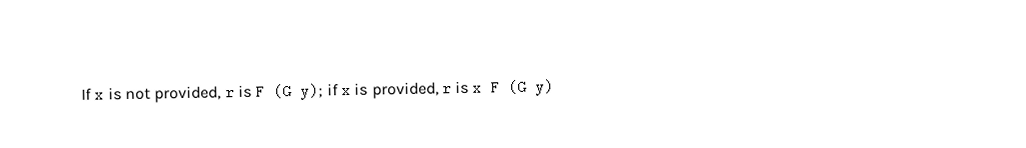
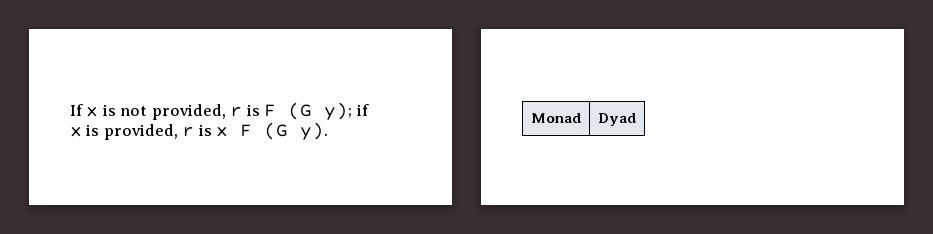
- If x is not provided, r is F (G y); if x is provided, r is x F (G y)
+ If x is not provided, r is F (G y); if x is provided, r is x F (G y).
+ Monad | Dyad

